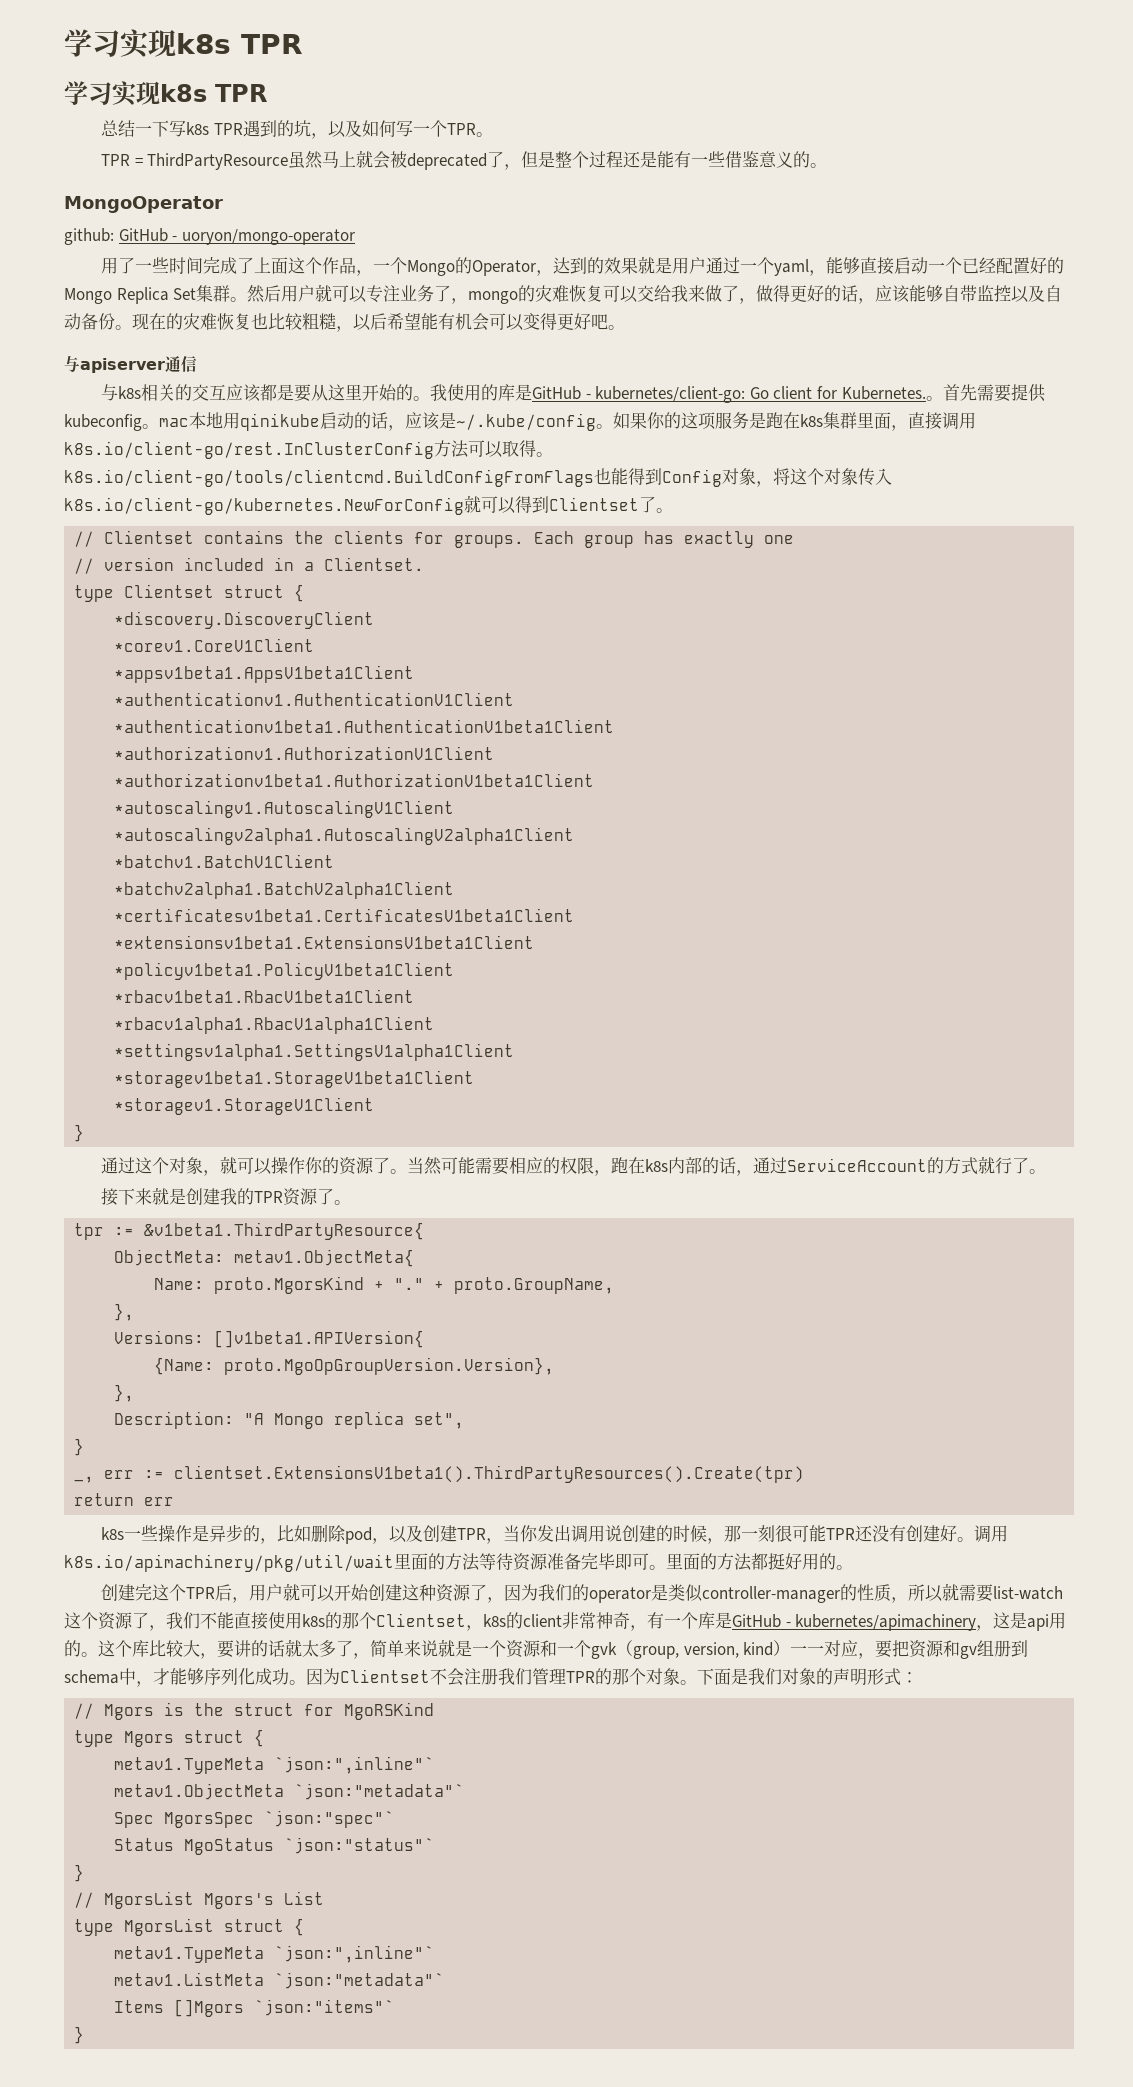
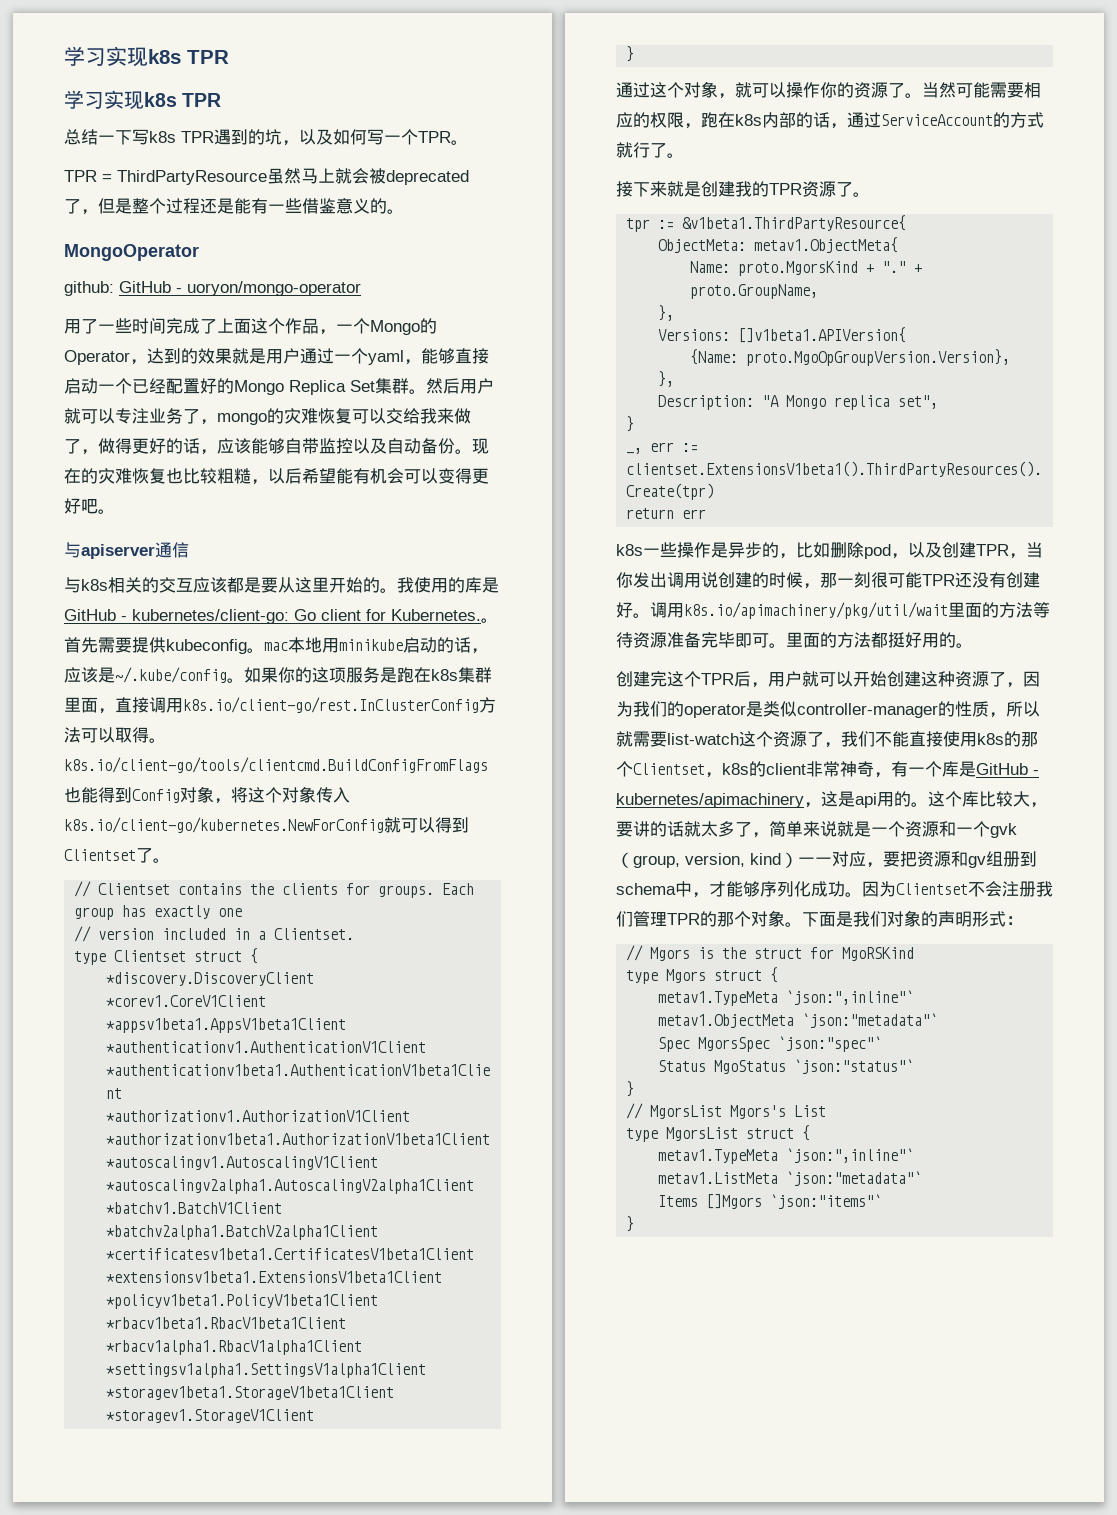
- 首先需要提供kubeconfig。mac本地用qinikube启动的话，应该是~/.kube/config。
+ 首先需要提供kubeconfig。mac本地用minikube启动的话，应该是~/.kube/config。

